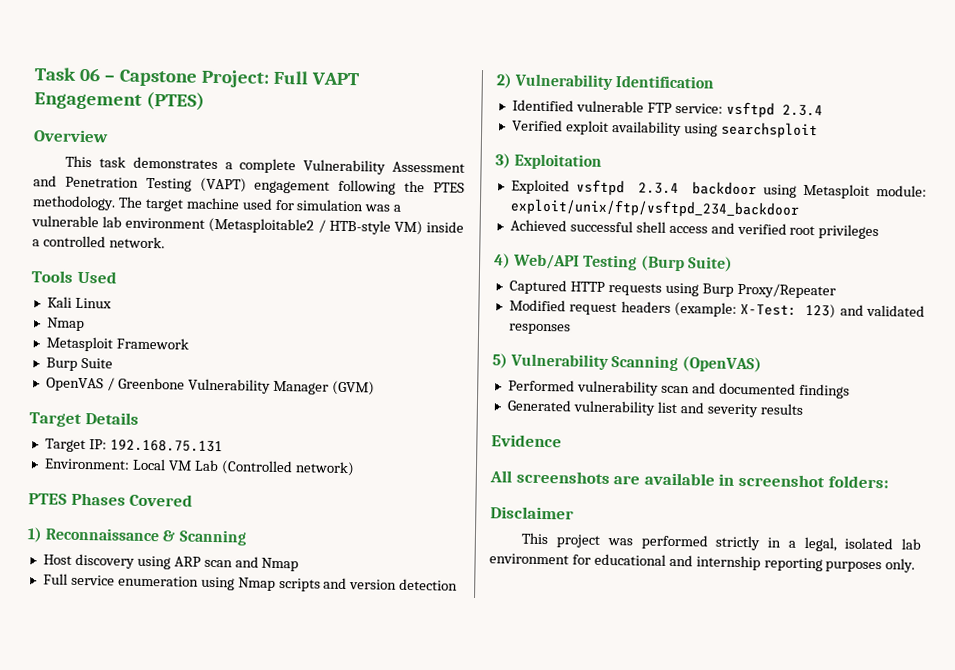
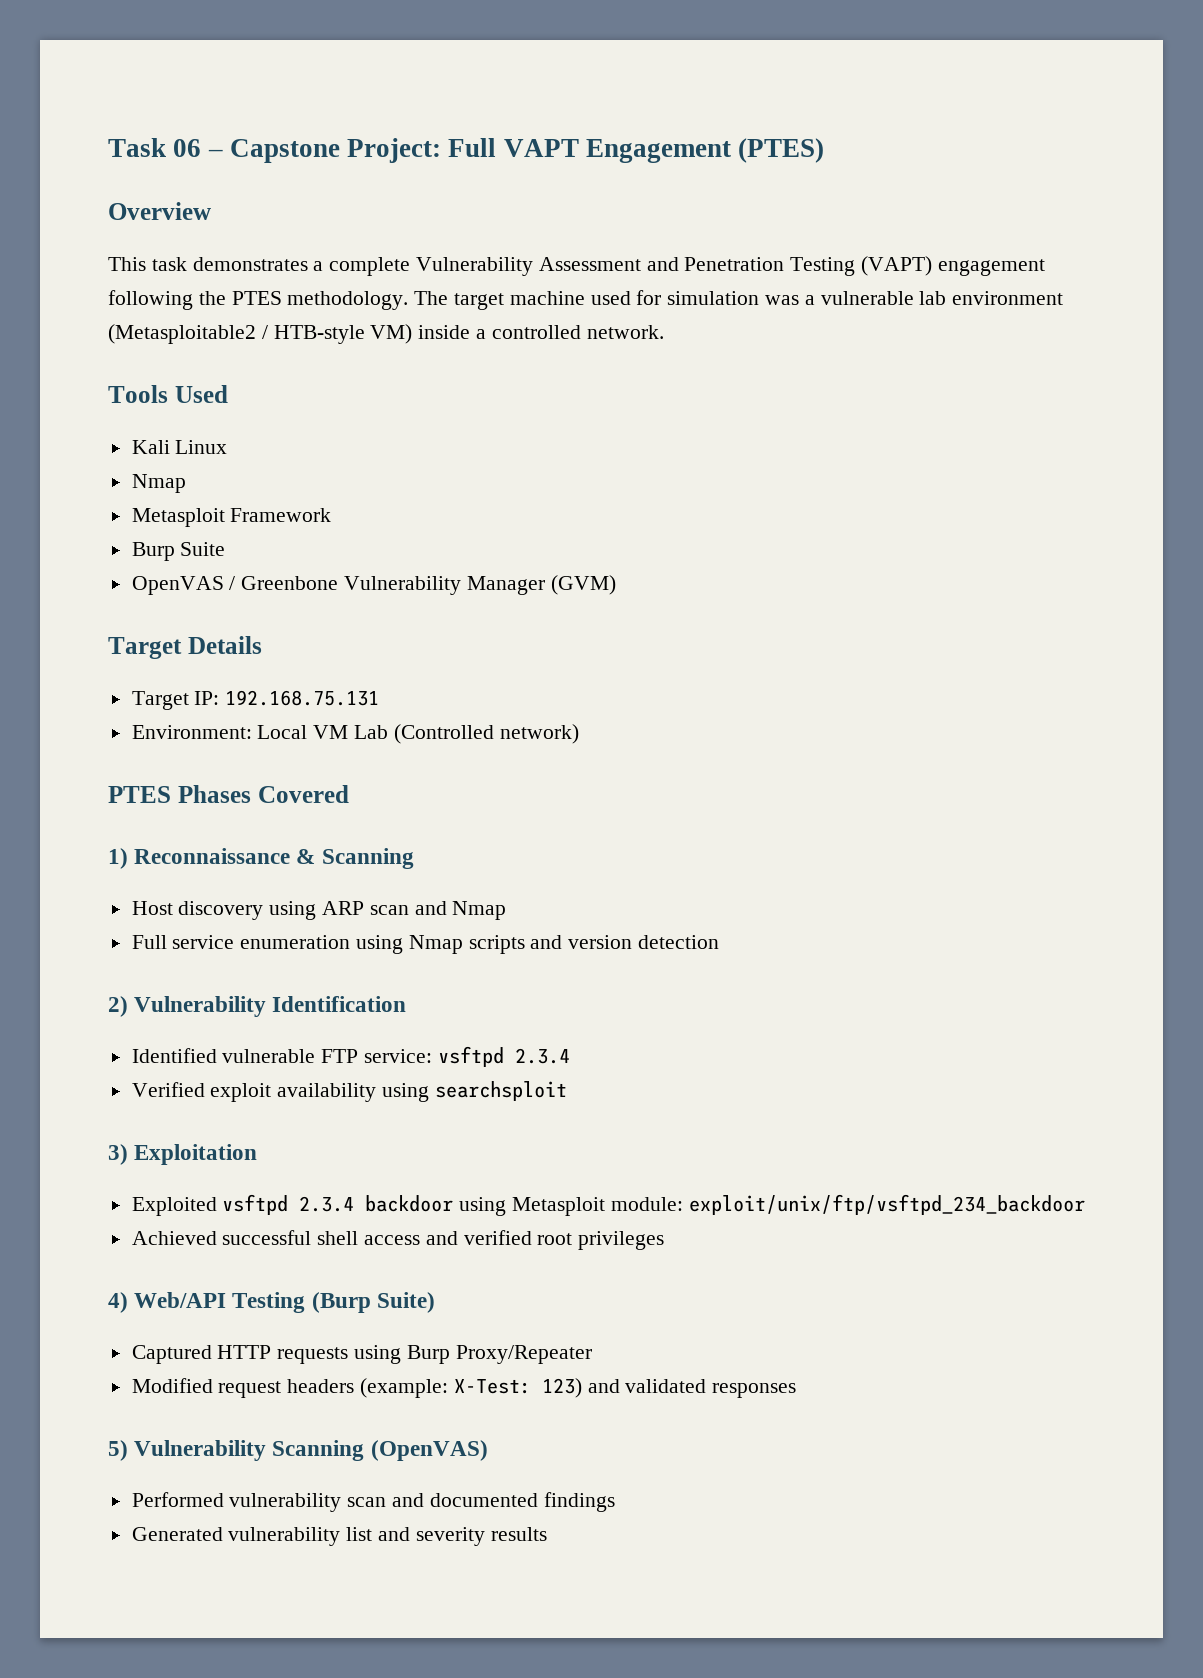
- Evidence
- All screenshots are available in screenshot folders:
- Disclaimer
- This project was performed strictly in a legal, isolated lab environment for educational and internship reporting purposes only.

